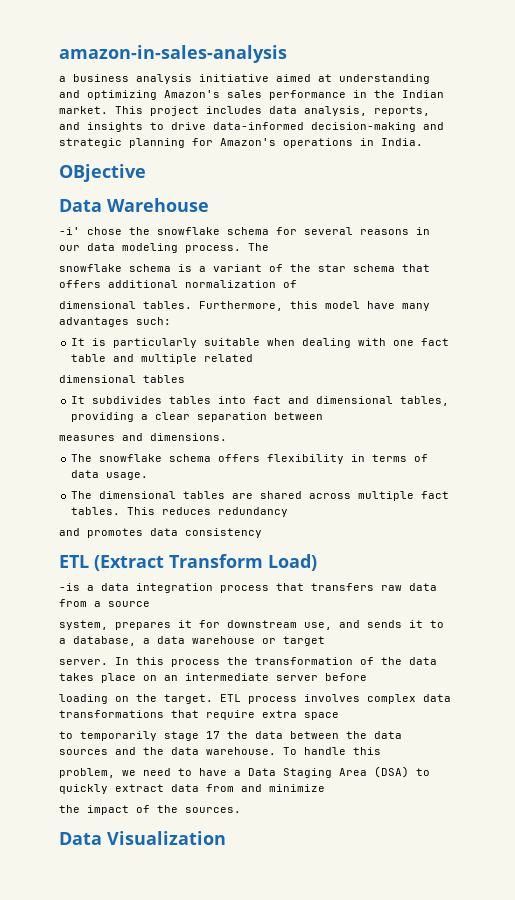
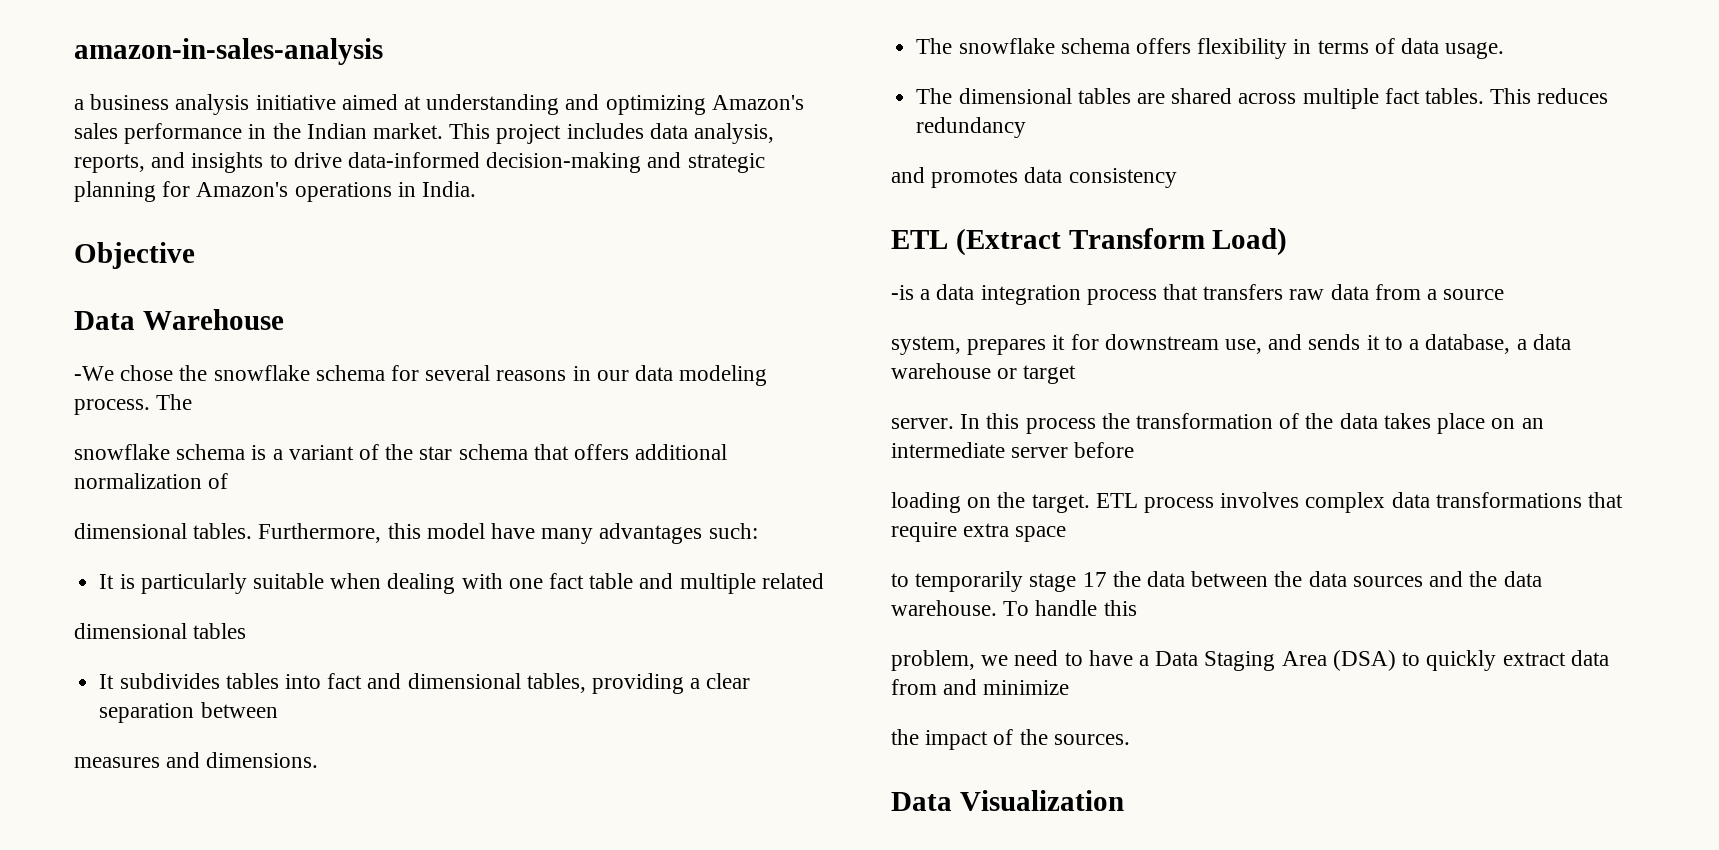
- OBjective
+ Objective
- -i' chose the snowflake schema for several reasons in our data modeling process.
+ -We chose the snowflake schema for several reasons in our data modeling process.

